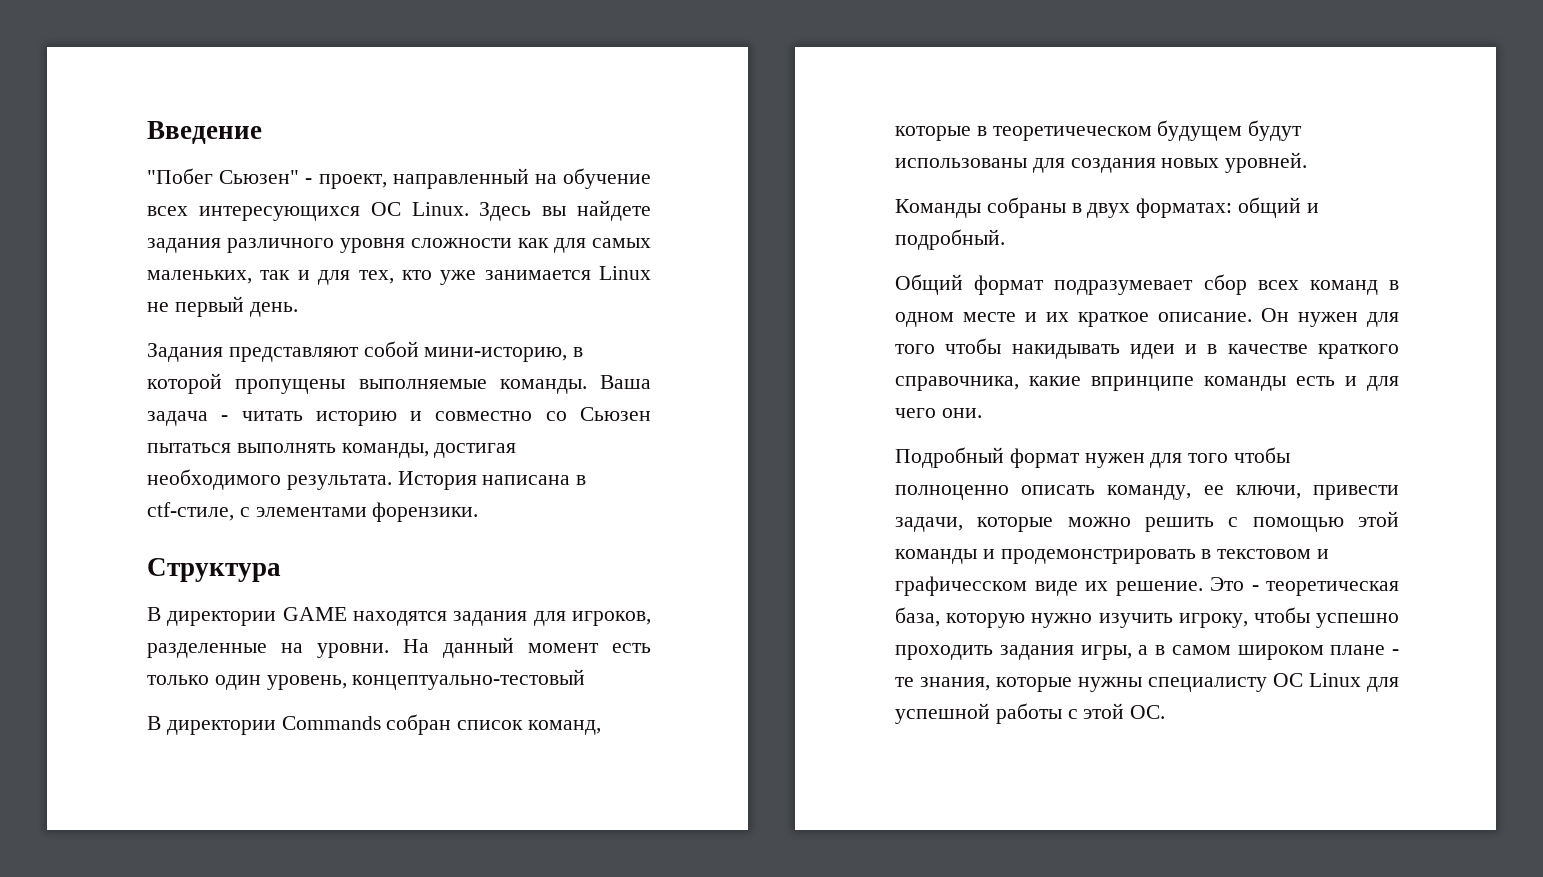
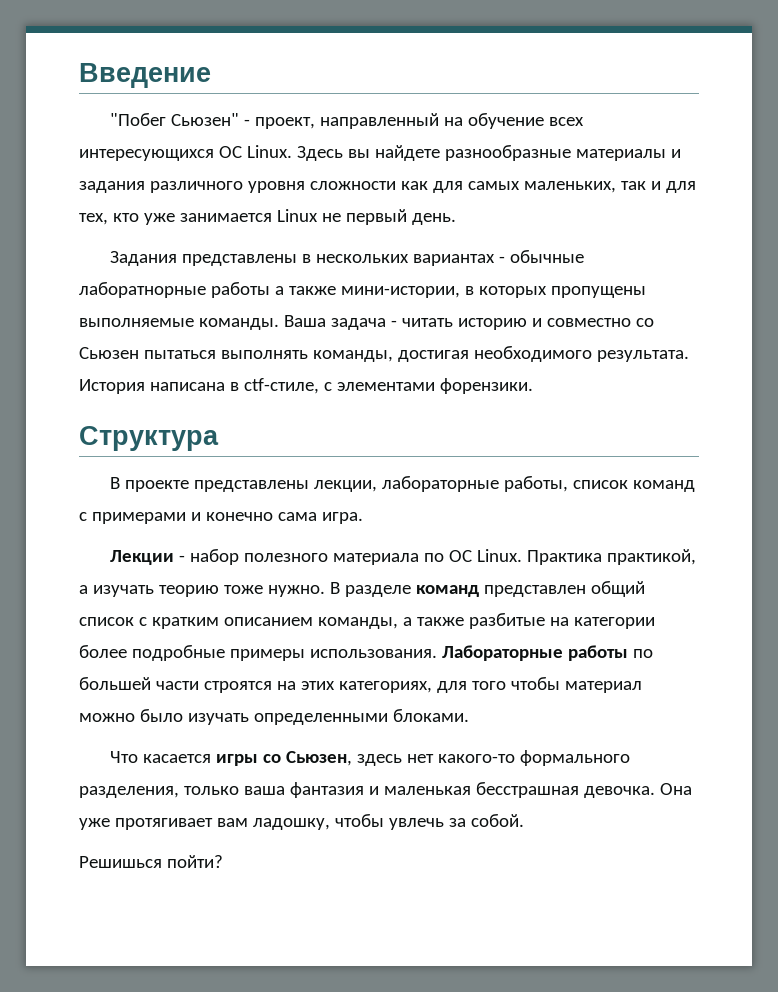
- Здесь вы найдете задания различного уровня сложности как для самых маленьких, так и для тех, кто уже занимается Linux не первый день.
+ Здесь вы найдете разнообразные материалы и задания различного уровня сложности как для самых маленьких, так и для тех, кто уже занимается Linux не первый день.
- Задания представляют собой мини-историю, в которой пропущены выполняемые команды.
+ Задания представлены в нескольких вариантах - обычные лаборатнорные работы а также мини-истории, в которых пропущены выполняемые команды.
- В директории GAME находятся задания для игроков, разделенные на уровни. На данный момент есть только один уровень, концептуально-тестовый
- В директории Commands собран список команд, которые в теоретичеческом будущем будут использованы для создания новых уровней.
- Команды собраны в двух форматах: общий и подробный.
- Общий формат подразумевает сбор всех команд в одном месте и их краткое описание. Он нужен для того чтобы накидывать идеи и в качестве краткого справочника, какие впринципе команды есть и для чего они.
- Подробный формат нужен для того чтобы полноценно описать команду, ее ключи, привести задачи, которые можно решить с помощью этой команды и продемонстрировать в текстовом и графичесском виде их решение. Это - теоретическая база, которую нужно изучить игроку, чтобы успешно проходить задания игры, а в самом широком плане - те знания, которые нужны специалисту ОС Linux для успешной работы с этой ОС.
+ В проекте представлены лекции, лабораторные работы, список команд с примерами и конечно сама игра.
+ Лекции - набор полезного материала по ОС Linux. Практика практикой, а изучать теорию тоже нужно. В разделе команд представлен общий список с кратким описанием команды, а также разбитые на категории более подробные примеры использования. Лабораторные работы по большей части строятся на этих категориях, для того чтобы материал можно было изучать определенными блоками.
+ Что касается игры со Сьюзен, здесь нет какого-то формального разделения, только ваша фантазия и маленькая бесстрашная девочка. Она уже протягивает вам ладошку, чтобы увлечь за собой.
+ Решишься пойти?

